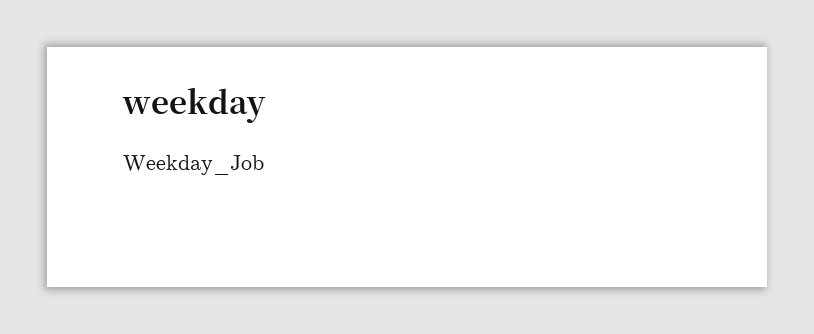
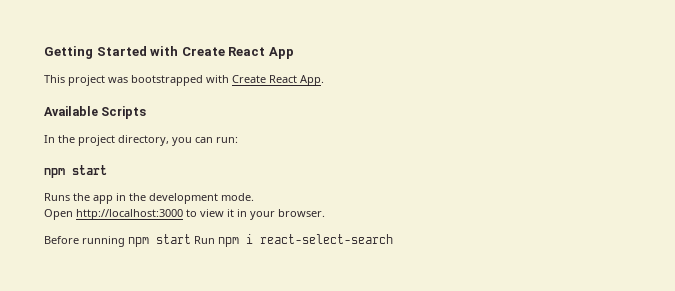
- weekday
- Weekday_Job
+ Getting Started with Create React App
+ This project was bootstrapped with Create React App.
+ Available Scripts
+ In the project directory, you can run:
+ npm start
+ Runs the app in the development mode.
+ Open http://localhost:3000 to view it in your browser.
+ Before running npm start Run npm i react-select-search

